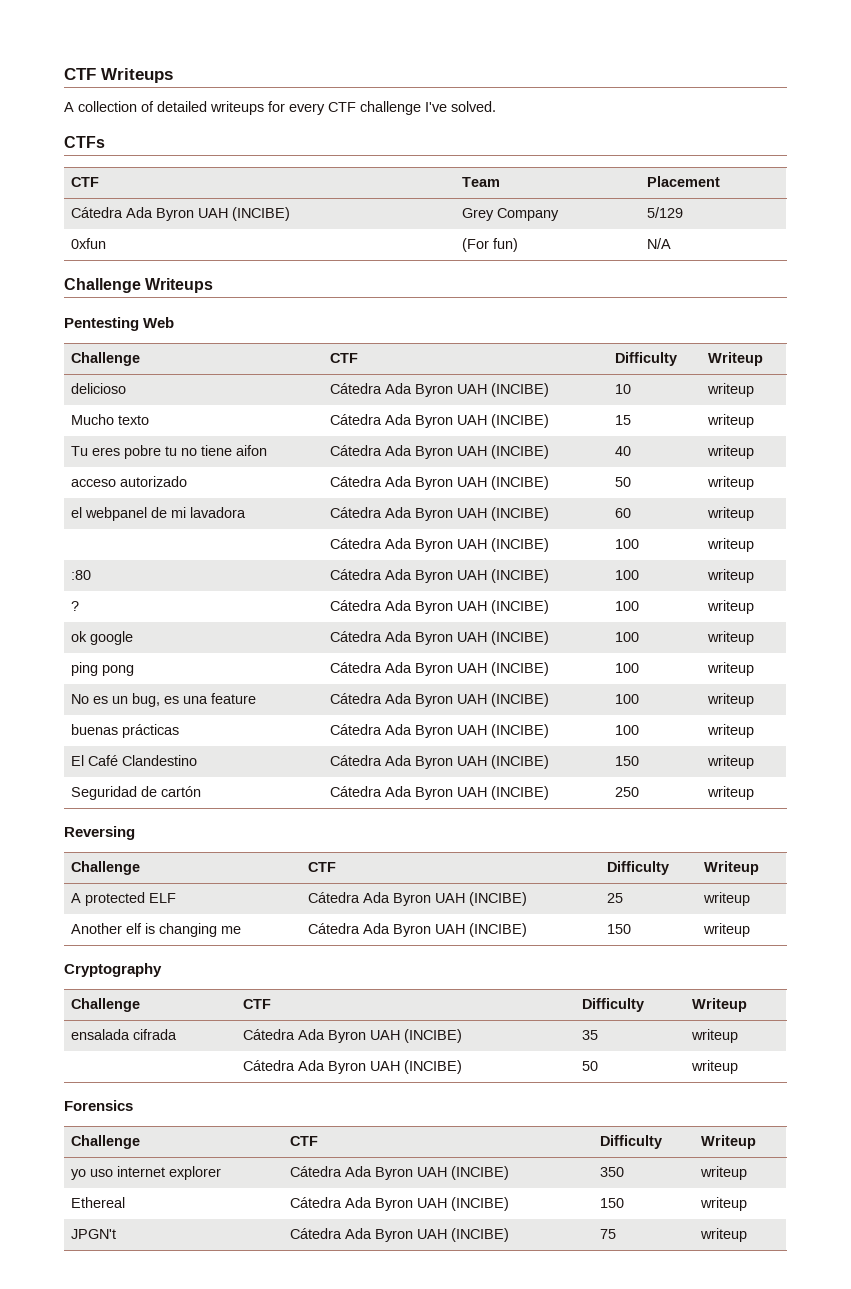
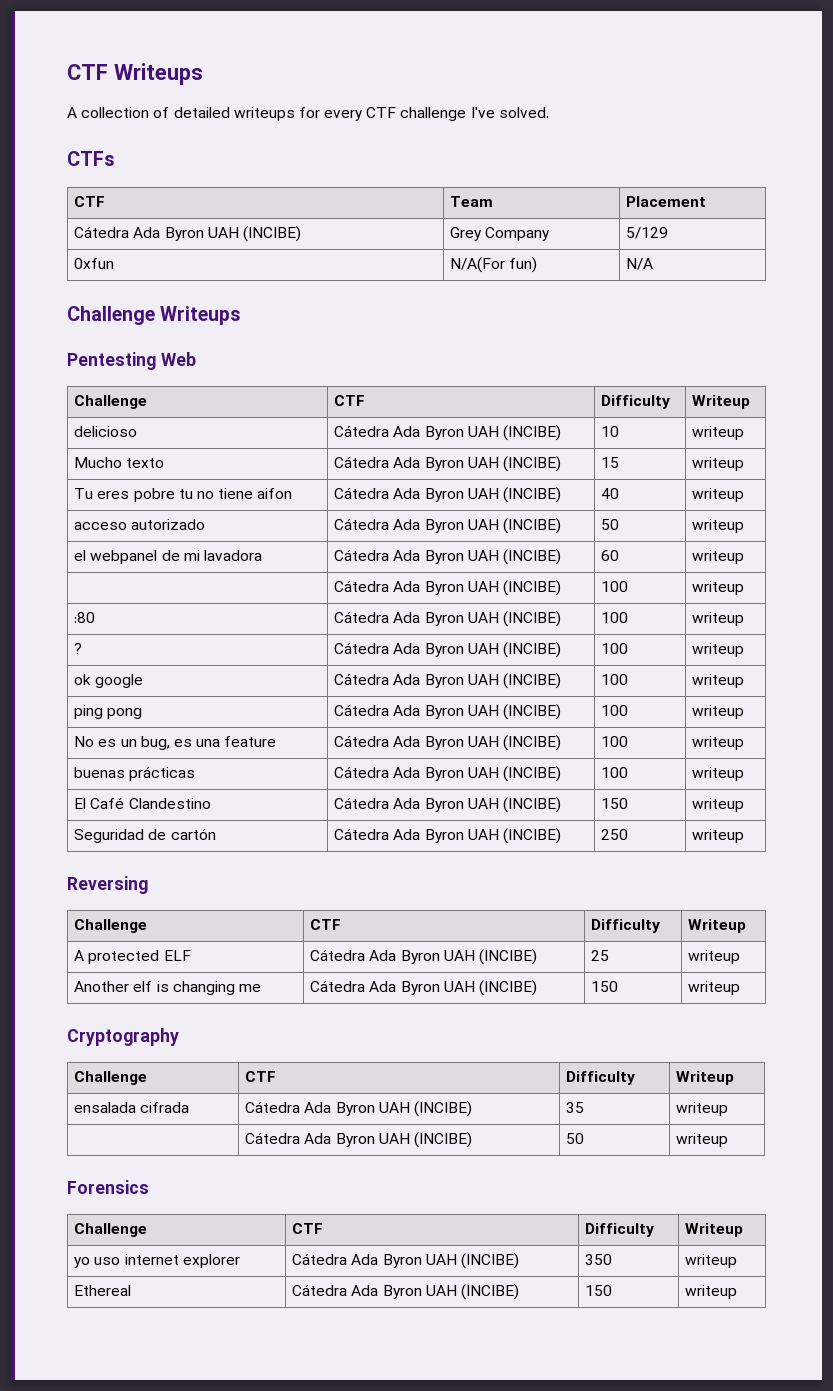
- 0xfun | (For fun) | N/A
+ 0xfun | N/A(For fun) | N/A
- JPGN't | Cátedra Ada Byron UAH (INCIBE) | 75 | writeup

